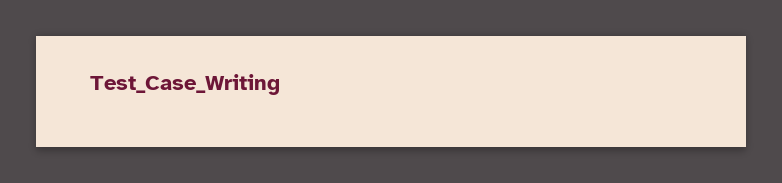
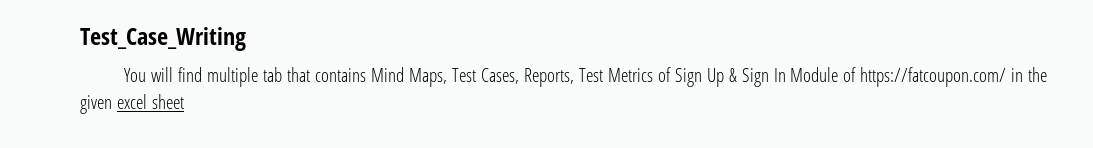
+ You will find multiple tab that contains Mind Maps, Test Cases, Reports, Test Metrics of Sign Up & Sign In Module of https://fatcoupon.com/ in the given excel sheet

